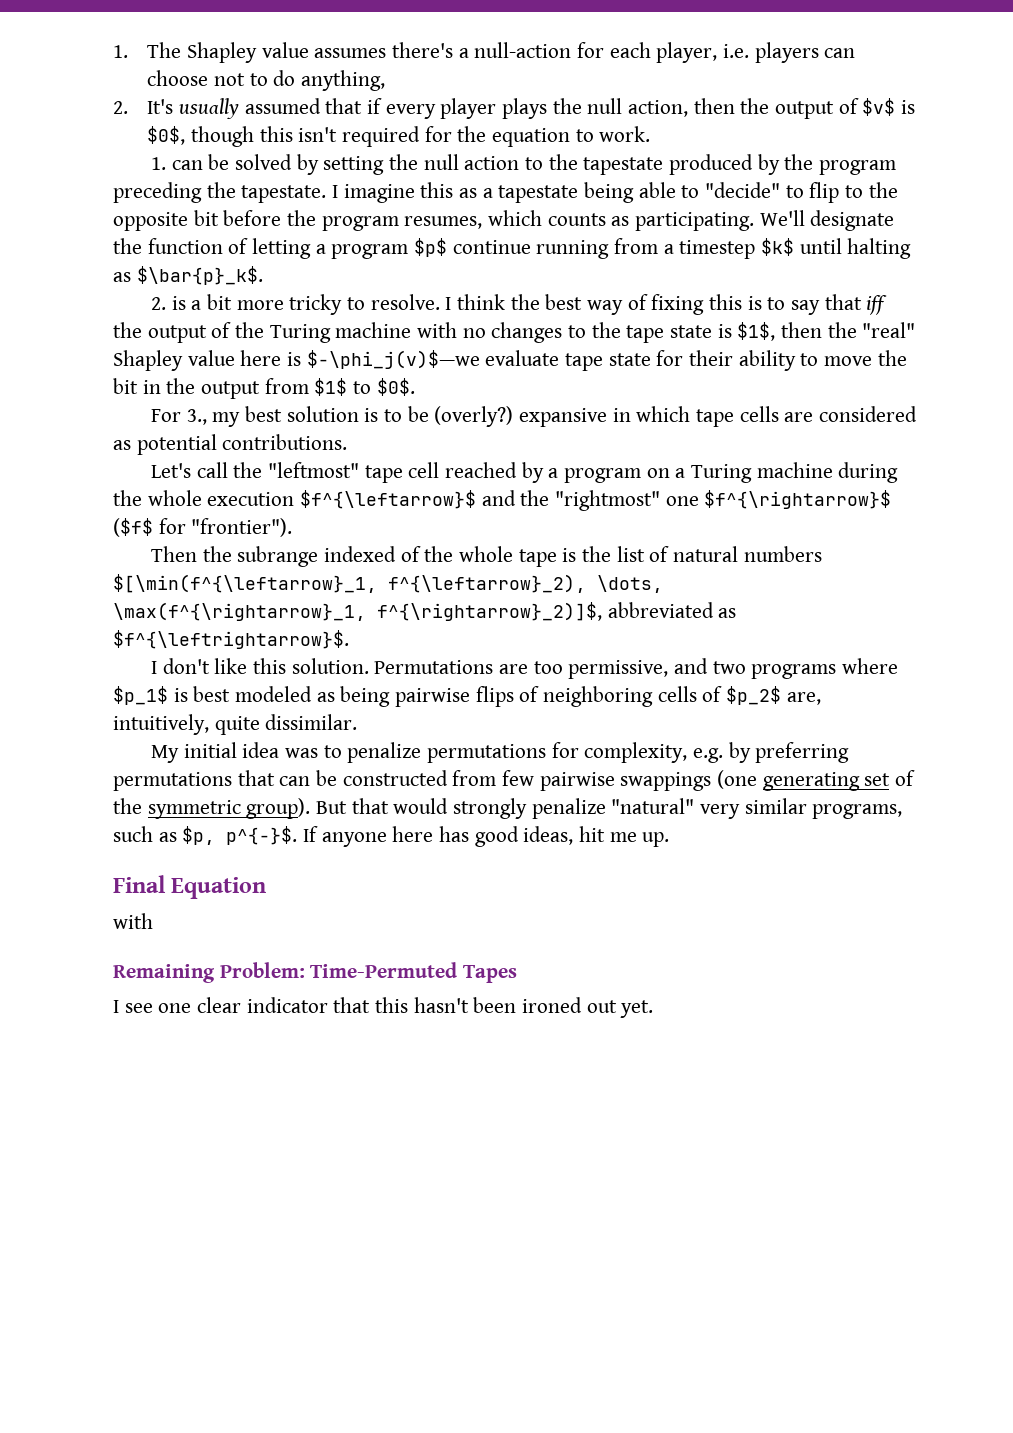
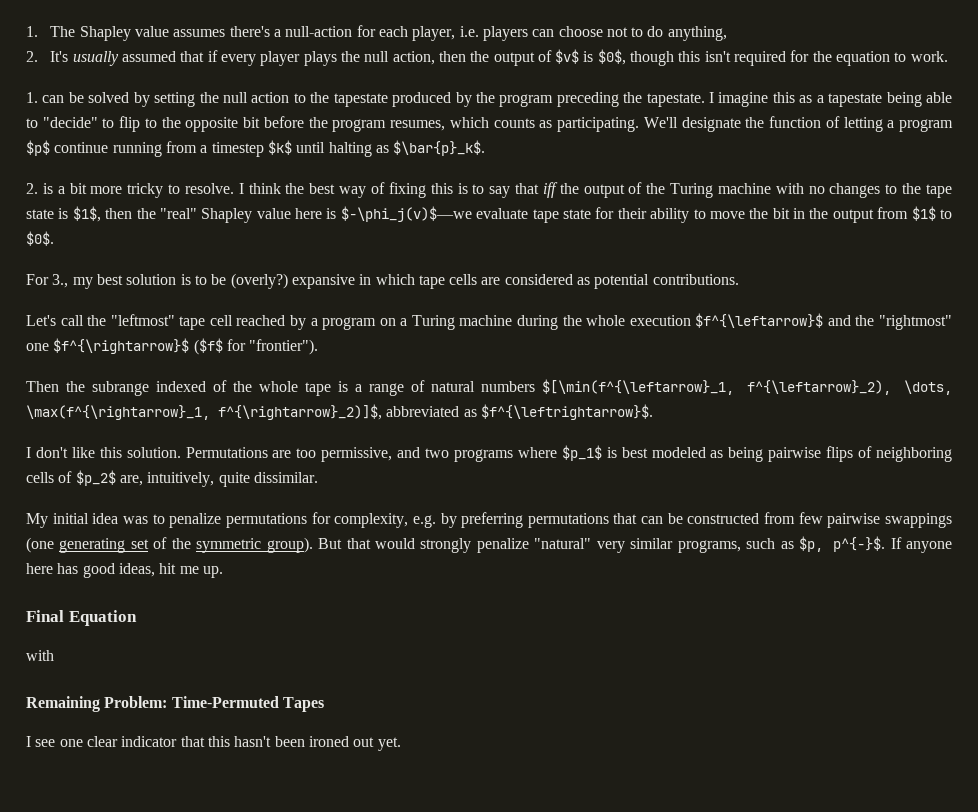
- Then the subrange indexed of the whole tape is the list of natural numbers $[\min(f^{\leftarrow}_1, f^{\leftarrow}_2), \dots, \max(f^{\rightarrow}_1, f^{\rightarrow}_2)]$, abbreviated as $f^{\leftrightarrow}$.
+ Then the subrange indexed of the whole tape is a range of natural numbers $[\min(f^{\leftarrow}_1, f^{\leftarrow}_2), \dots, \max(f^{\rightarrow}_1, f^{\rightarrow}_2)]$, abbreviated as $f^{\leftrightarrow}$.

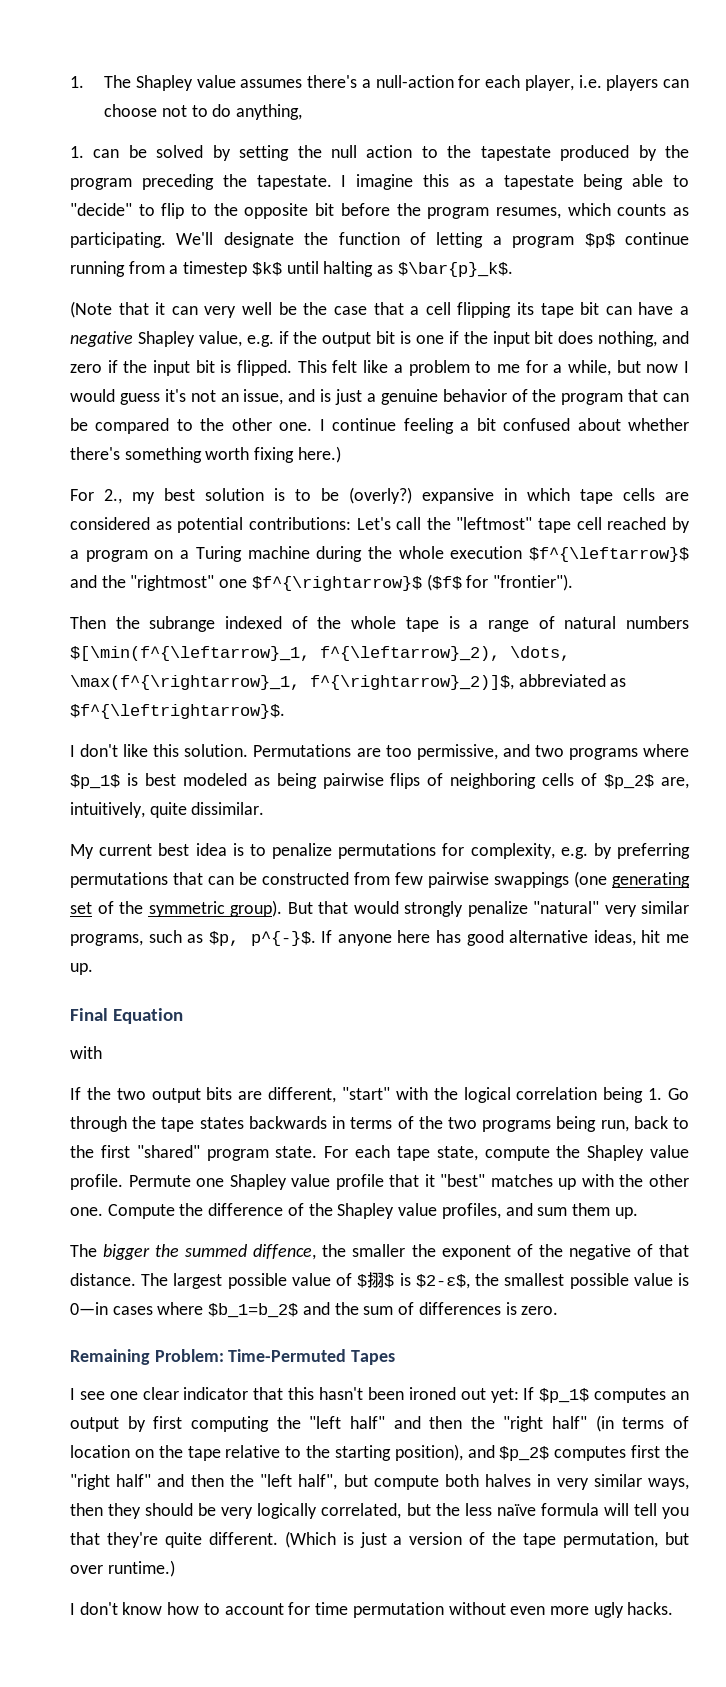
- 2. It's usually assumed that if every player plays the null action, then the output of $v$ is $0$, though this isn't required for the equation to work.
- 2. is a bit more tricky to resolve. I think the best way of fixing this is to say that iff the output of the Turing machine with no changes to the tape state is $1$, then the "real" Shapley value here is $-\phi_j(v)$—we evaluate tape state for their ability to move the bit in the output from $1$ to $0$.
- For 3., my best solution is to be (overly?) expansive in which tape cells are considered as potential contributions.
- Let's call the "leftmost" tape cell reached by a program on a Turing machine during the whole execution $f^{\leftarrow}$ and the "rightmost" one $f^{\rightarrow}$ ($f$ for "frontier").
+ (Note that it can very well be the case that a cell flipping its tape bit can have a negative Shapley value, e.g. if the output bit is one if the input bit does nothing, and zero if the input bit is flipped. This felt like a problem to me for a while, but now I would guess it's not an issue, and is just a genuine behavior of the program that can be compared to the other one. I continue feeling a bit confused about whether there's something worth fixing here.)
+ For 2., my best solution is to be (overly?) expansive in which tape cells are considered as potential contributions: Let's call the "leftmost" tape cell reached by a program on a Turing machine during the whole execution $f^{\leftarrow}$ and the "rightmost" one $f^{\rightarrow}$ ($f$ for "frontier").
- My initial idea was to penalize permutations for complexity, e.g. by preferring permutations that can be constructed from few pairwise swappings (one generating set of the symmetric group).
+ My current best idea is to penalize permutations for complexity, e.g. by preferring permutations that can be constructed from few pairwise swappings (one generating set of the symmetric group).
- If anyone here has good ideas, hit me up.
+ If anyone here has good alternative ideas, hit me up.
+ If the two output bits are different, "start" with the logical correlation being 1. Go through the tape states backwards in terms of the two programs being run, back to the first "shared" program state. For each tape state, compute the Shapley value profile. Permute one Shapley value profile that it "best" matches up with the other one. Compute the difference of the Shapley value profiles, and sum them up.
+ The bigger the summed diffence, the smaller the exponent of the negative of that distance. The largest possible value of $挧$ is $2-ε$, the smallest possible value is 0—in cases where $b_1=b_2$ and the sum of differences is zero.
- I see one clear indicator that this hasn't been ironed out yet.
+ I see one clear indicator that this hasn't been ironed out yet: If $p_1$ computes an output by first computing the "left half" and then the "right half" (in terms of location on the tape relative to the starting position), and $p_2$ computes first the "right half" and then the "left half", but compute both halves in very similar ways, then they should be very logically correlated, but the less naïve formula will tell you that they're quite different. (Which is just a version of the tape permutation, but over runtime.)
+ I don't know how to account for time permutation without even more ugly hacks.

